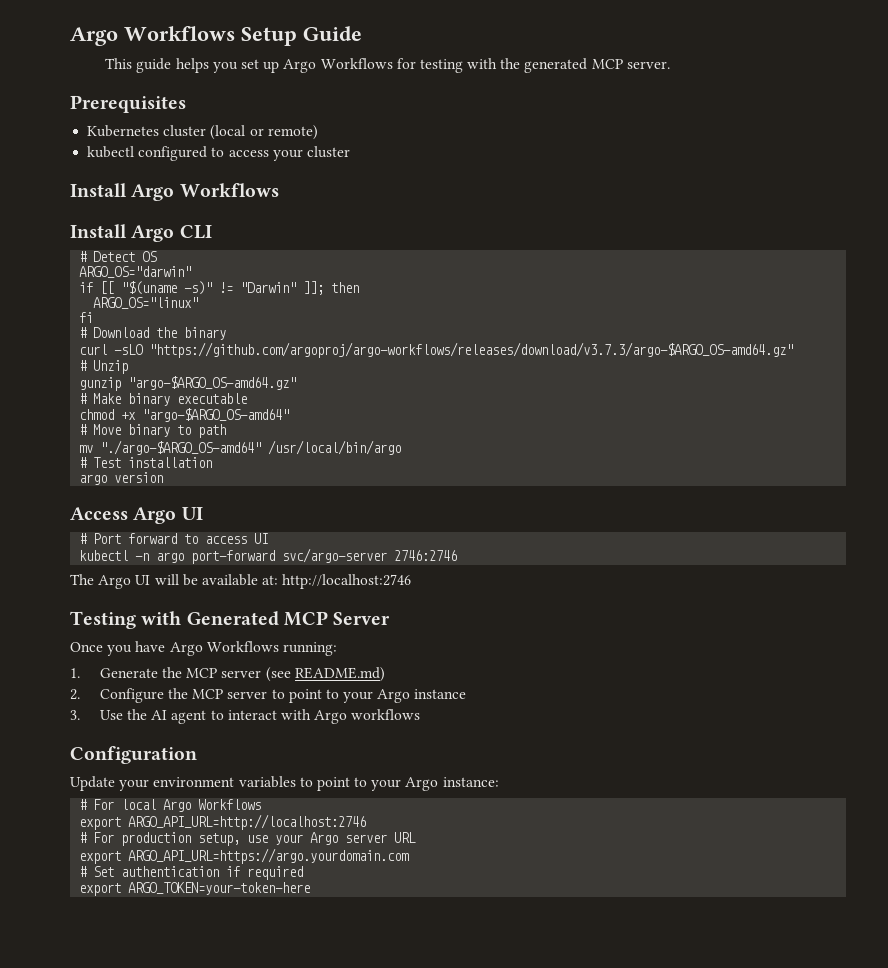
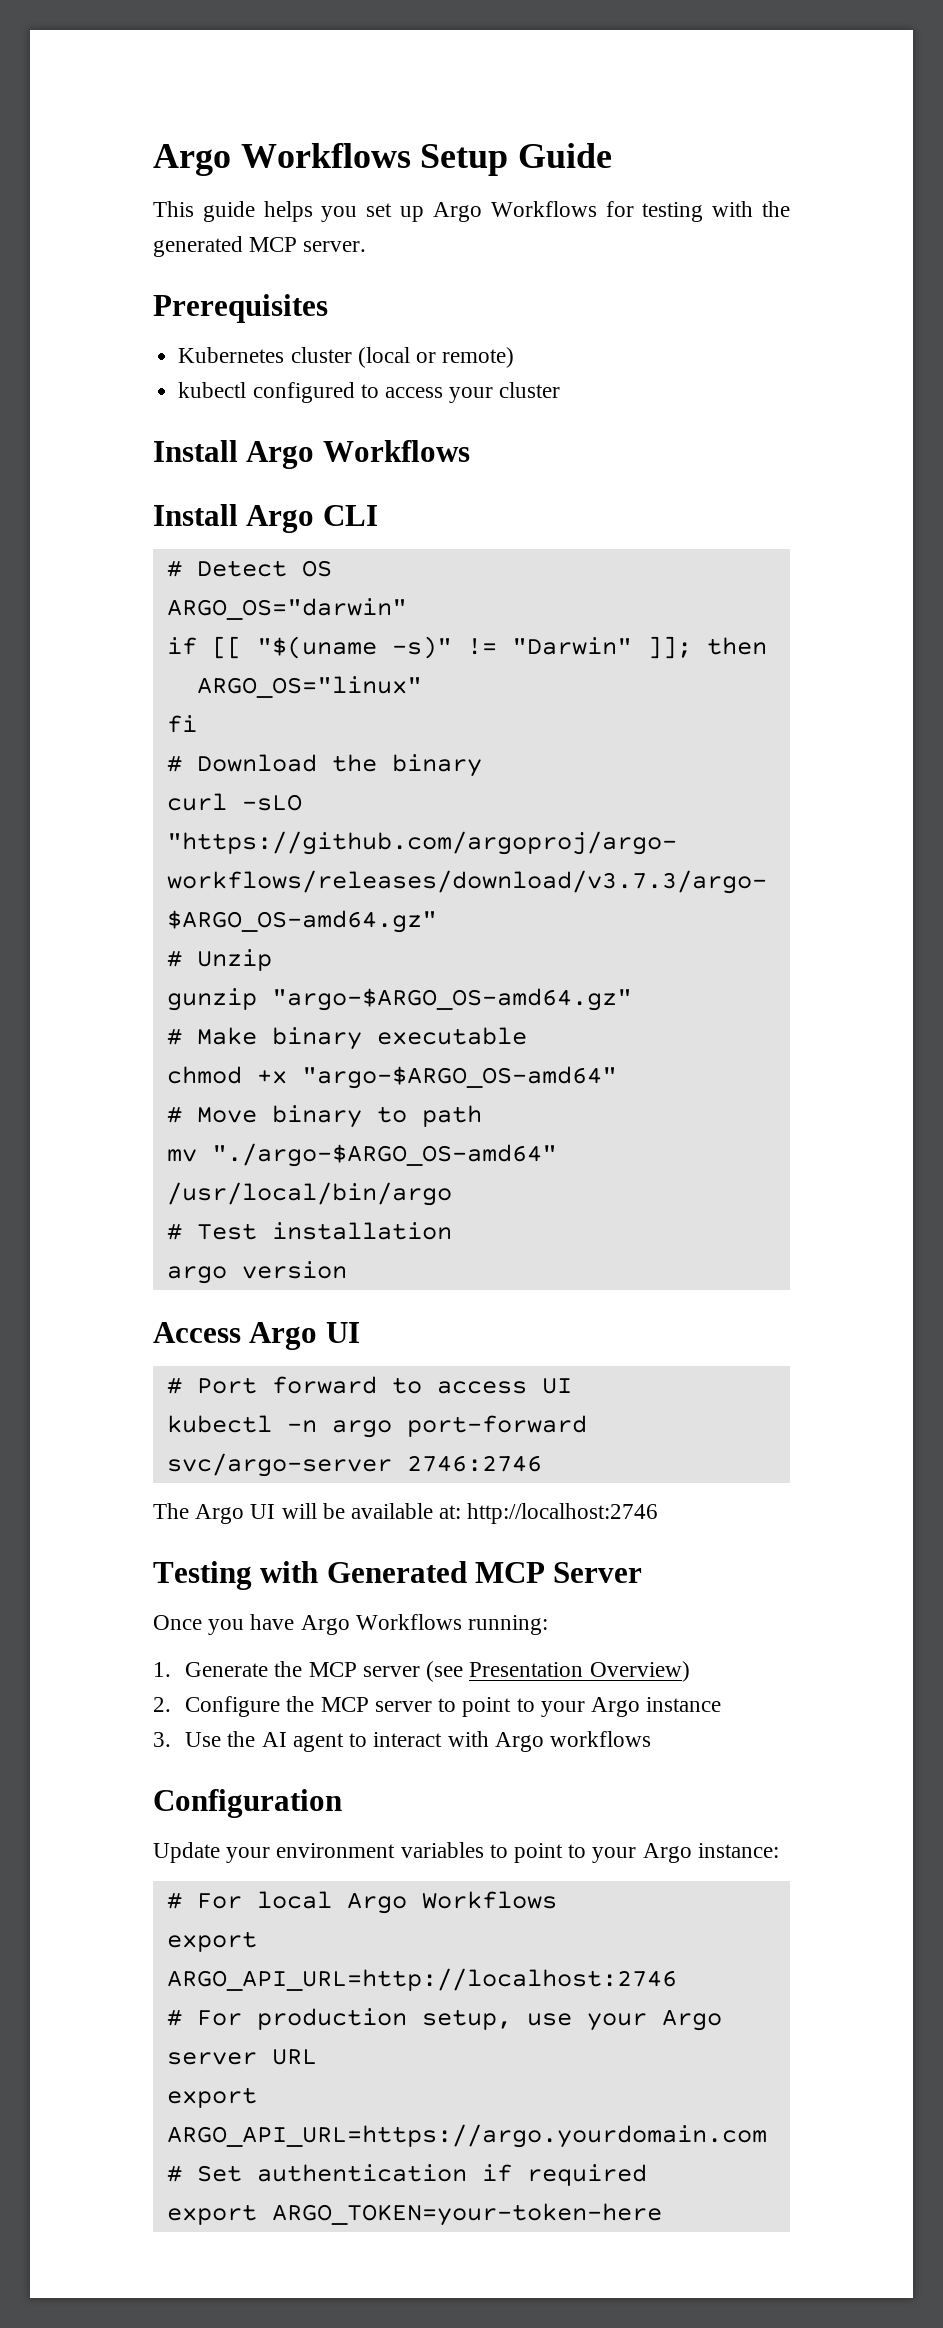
- 1. Generate the MCP server (see README.md)
+ 1. Generate the MCP server (see Presentation Overview)

